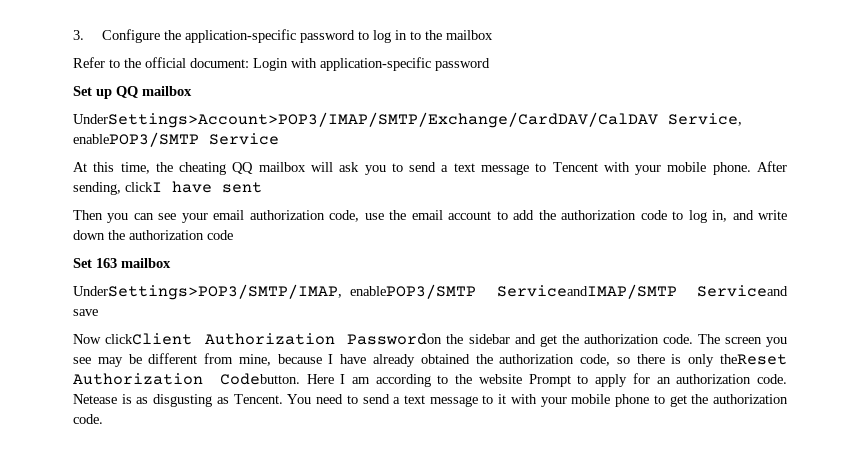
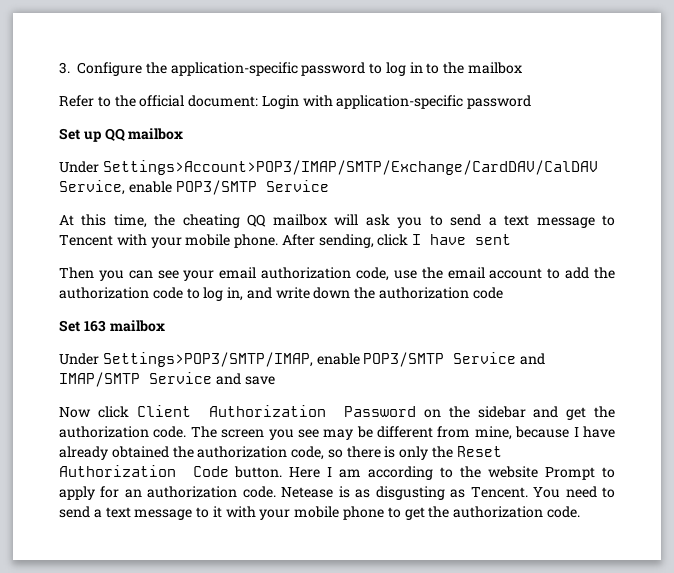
- UnderSettings>Account>POP3/IMAP/SMTP/Exchange/CardDAV/CalDAV Service, enablePOP3/SMTP Service
+ Under Settings>Account>POP3/IMAP/SMTP/Exchange/CardDAV/CalDAV Service, enable POP3/SMTP Service
- After sending, clickI have sent
+ After sending, click I have sent
- UnderSettings>POP3/SMTP/IMAP, enablePOP3/SMTP ServiceandIMAP/SMTP Serviceand save
- Now clickClient Authorization Passwordon the sidebar and get the authorization code.
+ Under Settings>POP3/SMTP/IMAP, enable POP3/SMTP Service and IMAP/SMTP Service and save
+ Now click Client Authorization Password on the sidebar and get the authorization code.
- The screen you see may be different from mine, because I have already obtained the authorization code, so there is only theReset Authorization Codebutton.
+ The screen you see may be different from mine, because I have already obtained the authorization code, so there is only the Reset Authorization Code button.

